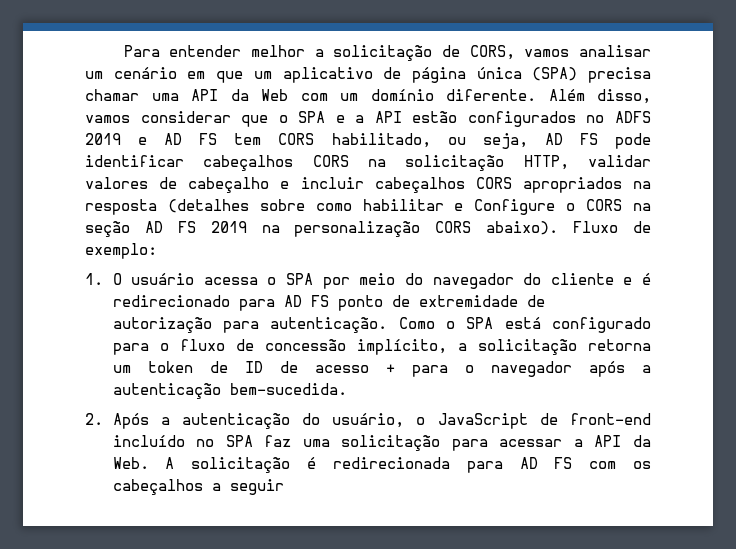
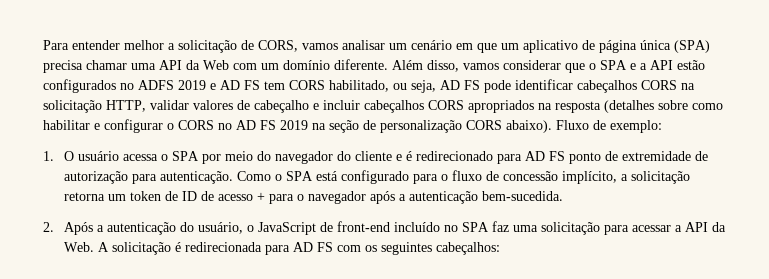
- Além disso, vamos considerar que o SPA e a API estão configurados no ADFS 2019 e AD FS tem CORS habilitado, ou seja, AD FS pode identificar cabeçalhos CORS na solicitação HTTP, validar valores de cabeçalho e incluir cabeçalhos CORS apropriados na resposta (detalhes sobre como habilitar e Configure o CORS na seção AD FS 2019 na personalização CORS abaixo).
+ Além disso, vamos considerar que o SPA e a API estão configurados no ADFS 2019 e AD FS tem CORS habilitado, ou seja, AD FS pode identificar cabeçalhos CORS na solicitação HTTP, validar valores de cabeçalho e incluir cabeçalhos CORS apropriados na resposta (detalhes sobre como habilitar e configurar o CORS no AD FS 2019 na seção de personalização CORS abaixo).
- 2. Após a autenticação do usuário, o JavaScript de front-end incluído no SPA faz uma solicitação para acessar a API da Web. A solicitação é redirecionada para AD FS com os cabeçalhos a seguir
+ 2. Após a autenticação do usuário, o JavaScript de front-end incluído no SPA faz uma solicitação para acessar a API da Web. A solicitação é redirecionada para AD FS com os seguintes cabeçalhos:

